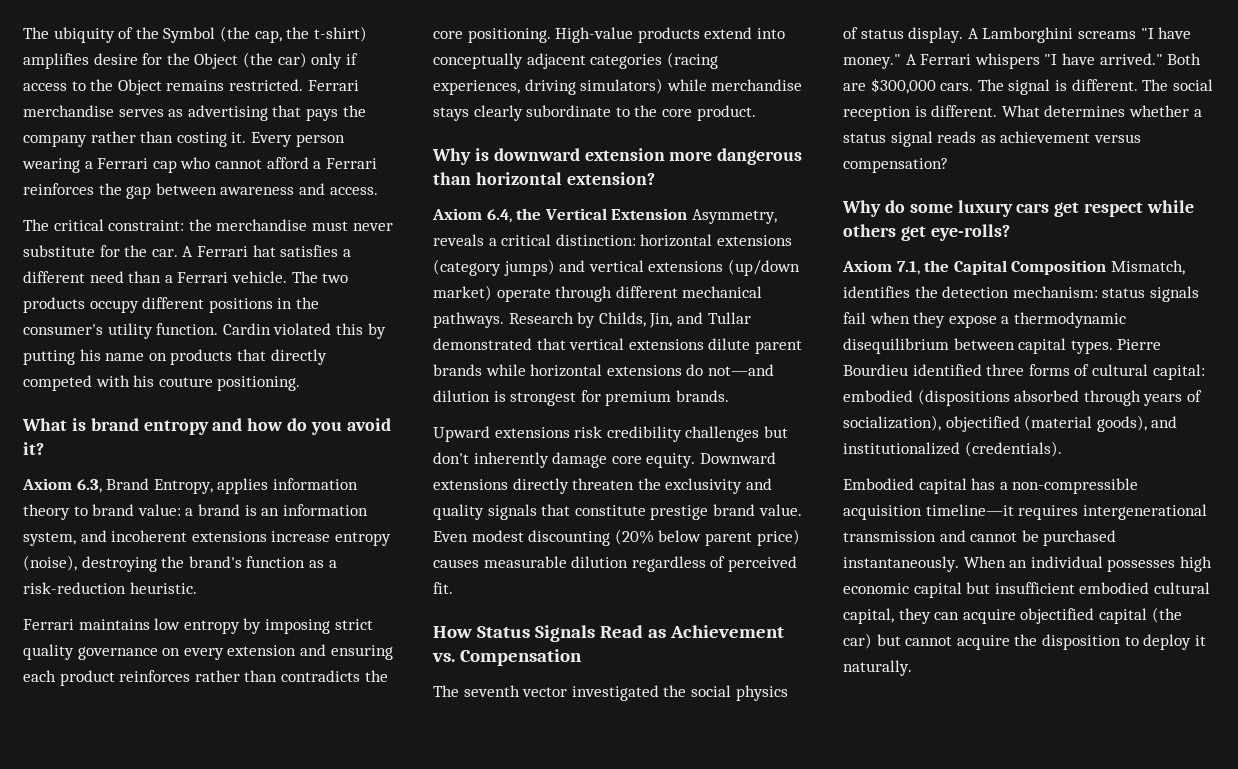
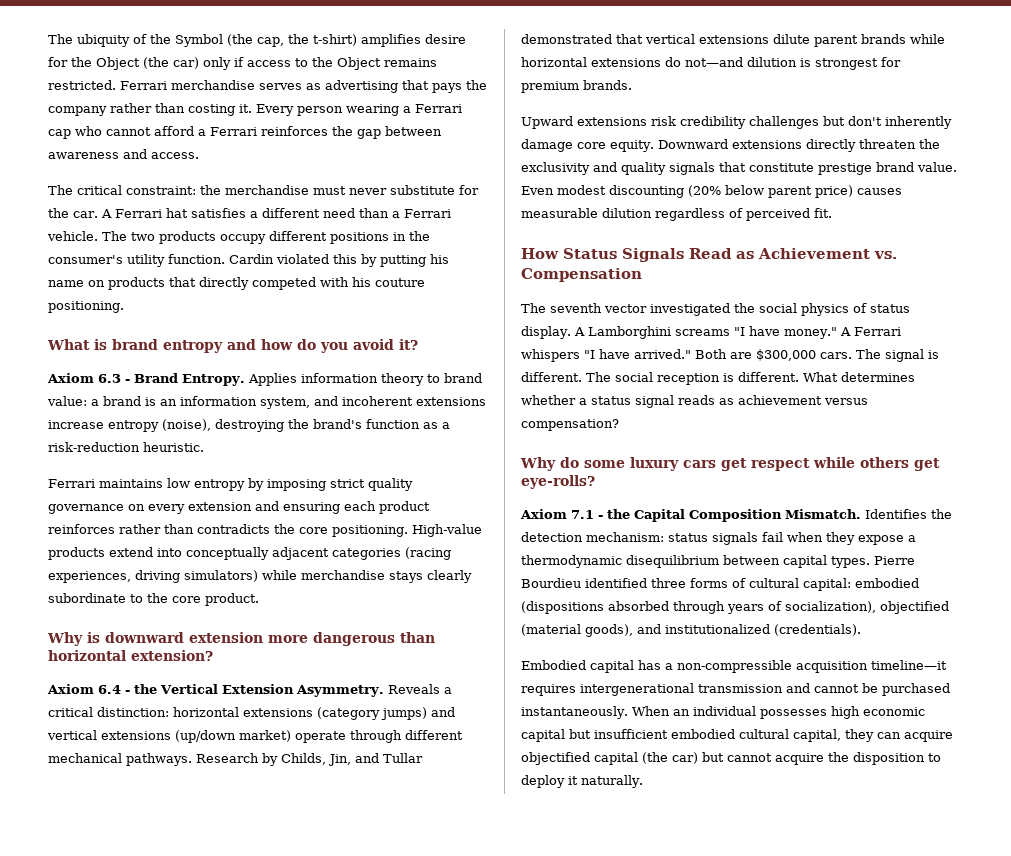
- Axiom 6.3, Brand Entropy, applies information theory to brand value: a brand is an information system, and incoherent extensions increase entropy (noise), destroying the brand's function as a risk-reduction heuristic.
+ Axiom 6.3 - Brand Entropy. Applies information theory to brand value: a brand is an information system, and incoherent extensions increase entropy (noise), destroying the brand's function as a risk-reduction heuristic.
- Axiom 6.4, the Vertical Extension Asymmetry, reveals a critical distinction: horizontal extensions (category jumps) and vertical extensions (up/down market) operate through different mechanical pathways.
+ Axiom 6.4 - the Vertical Extension Asymmetry. Reveals a critical distinction: horizontal extensions (category jumps) and vertical extensions (up/down market) operate through different mechanical pathways.
- Axiom 7.1, the Capital Composition Mismatch, identifies the detection mechanism: status signals fail when they expose a thermodynamic disequilibrium between capital types.
+ Axiom 7.1 - the Capital Composition Mismatch. Identifies the detection mechanism: status signals fail when they expose a thermodynamic disequilibrium between capital types.

